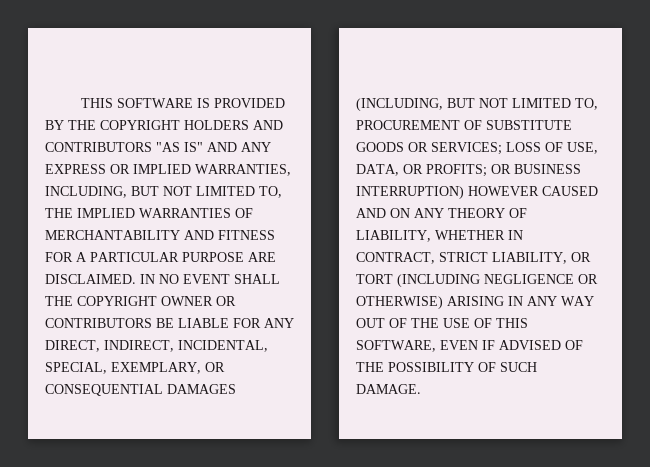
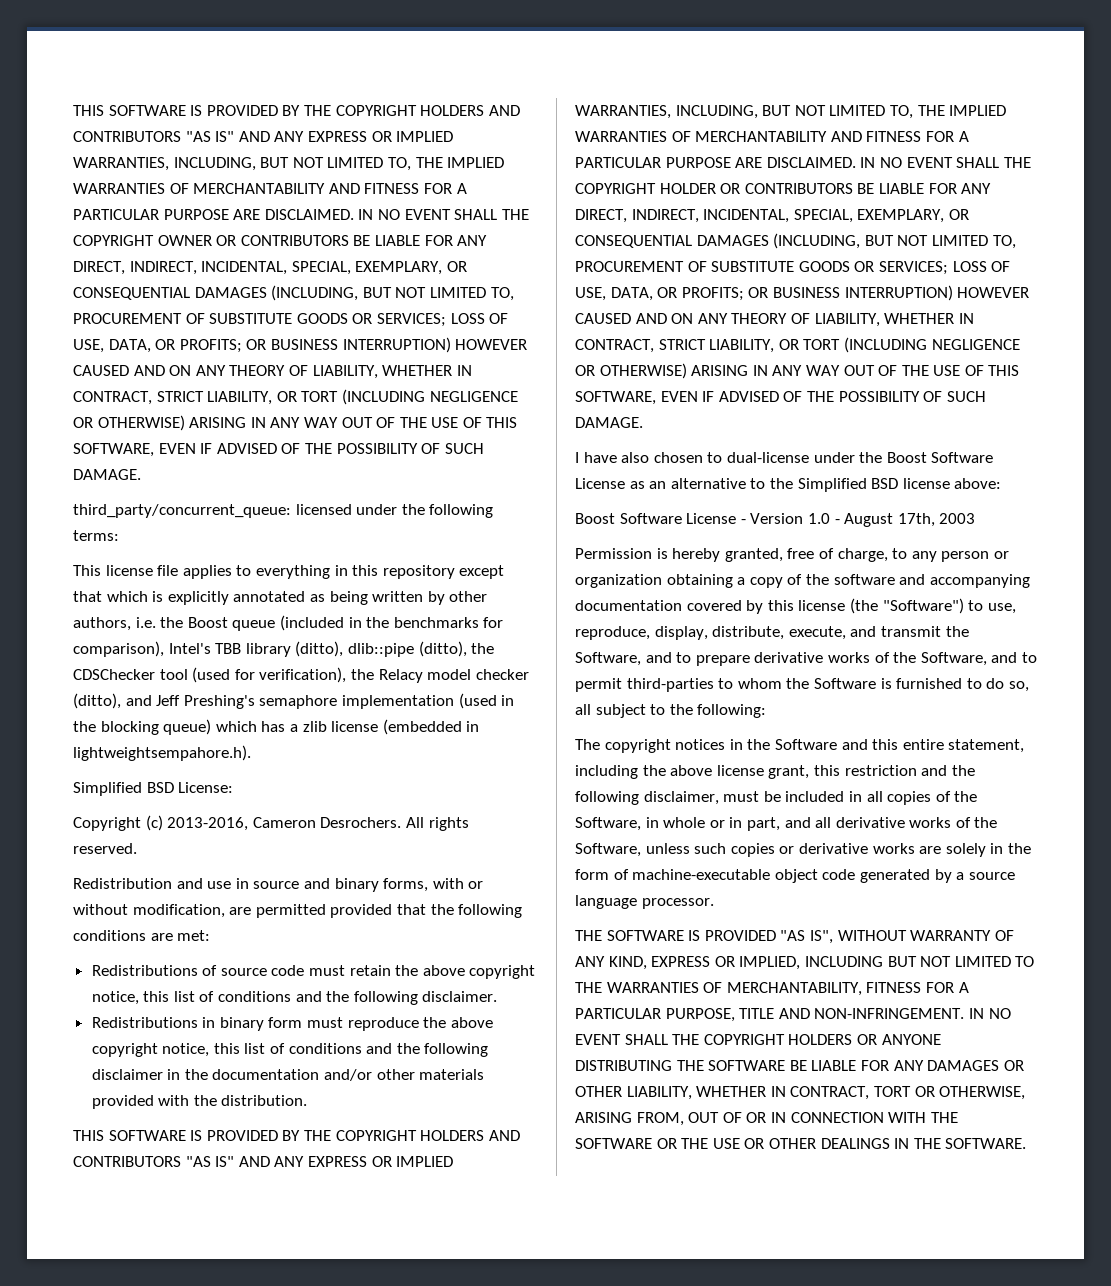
+ third_party/concurrent_queue: licensed under the following terms:
+ This license file applies to everything in this repository except that which is explicitly annotated as being written by other authors, i.e. the Boost queue (included in the benchmarks for comparison), Intel's TBB library (ditto), dlib::pipe (ditto), the CDSChecker tool (used for verification), the Relacy model checker (ditto), and Jeff Preshing's semaphore implementation (used in the blocking queue) which has a zlib license (embedded in lightweightsempahore.h).
+ Simplified BSD License:
+ Copyright (c) 2013-2016, Cameron Desrochers. All rights reserved.
+ Redistribution and use in source and binary forms, with or without modification, are permitted provided that the following conditions are met:
+ Redistributions of source code must retain the above copyright notice, this list of conditions and the following disclaimer.
+ Redistributions in binary form must reproduce the above copyright notice, this list of conditions and the following disclaimer in the documentation and/or other materials provided with the distribution.
+ THIS SOFTWARE IS PROVIDED BY THE COPYRIGHT HOLDERS AND CONTRIBUTORS "AS IS" AND ANY EXPRESS OR IMPLIED WARRANTIES, INCLUDING, BUT NOT LIMITED TO, THE IMPLIED WARRANTIES OF MERCHANTABILITY AND FITNESS FOR A PARTICULAR PURPOSE ARE DISCLAIMED. IN NO EVENT SHALL THE COPYRIGHT HOLDER OR CONTRIBUTORS BE LIABLE FOR ANY DIRECT, INDIRECT, INCIDENTAL, SPECIAL, EXEMPLARY, OR CONSEQUENTIAL DAMAGES (INCLUDING, BUT NOT LIMITED TO, PROCUREMENT OF SUBSTITUTE GOODS OR SERVICES; LOSS OF USE, DATA, OR PROFITS; OR BUSINESS INTERRUPTION) HOWEVER CAUSED AND ON ANY THEORY OF LIABILITY, WHETHER IN CONTRACT, STRICT LIABILITY, OR TORT (INCLUDING NEGLIGENCE OR OTHERWISE) ARISING IN ANY WAY OUT OF THE USE OF THIS SOFTWARE, EVEN IF ADVISED OF THE POSSIBILITY OF SUCH DAMAGE.
+ I have also chosen to dual-license under the Boost Software License as an alternative to the Simplified BSD license above:
+ Boost Software License - Version 1.0 - August 17th, 2003
+ Permission is hereby granted, free of charge, to any person or organization obtaining a copy of the software and accompanying documentation covered by this license (the "Software") to use, reproduce, display, distribute, execute, and transmit the Software, and to prepare derivative works of the Software, and to permit third-parties to whom the Software is furnished to do so, all subject to the following:
+ The copyright notices in the Software and this entire statement, including the above license grant, this restriction and the following disclaimer, must be included in all copies of the Software, in whole or in part, and all derivative works of the Software, unless such copies or derivative works are solely in the form of machine-executable object code generated by a source language processor.
+ THE SOFTWARE IS PROVIDED "AS IS", WITHOUT WARRANTY OF ANY KIND, EXPRESS OR IMPLIED, INCLUDING BUT NOT LIMITED TO THE WARRANTIES OF MERCHANTABILITY, FITNESS FOR A PARTICULAR PURPOSE, TITLE AND NON-INFRINGEMENT. IN NO EVENT SHALL THE COPYRIGHT HOLDERS OR ANYONE DISTRIBUTING THE SOFTWARE BE LIABLE FOR ANY DAMAGES OR OTHER LIABILITY, WHETHER IN CONTRACT, TORT OR OTHERWISE, ARISING FROM, OUT OF OR IN CONNECTION WITH THE SOFTWARE OR THE USE OR OTHER DEALINGS IN THE SOFTWARE.

